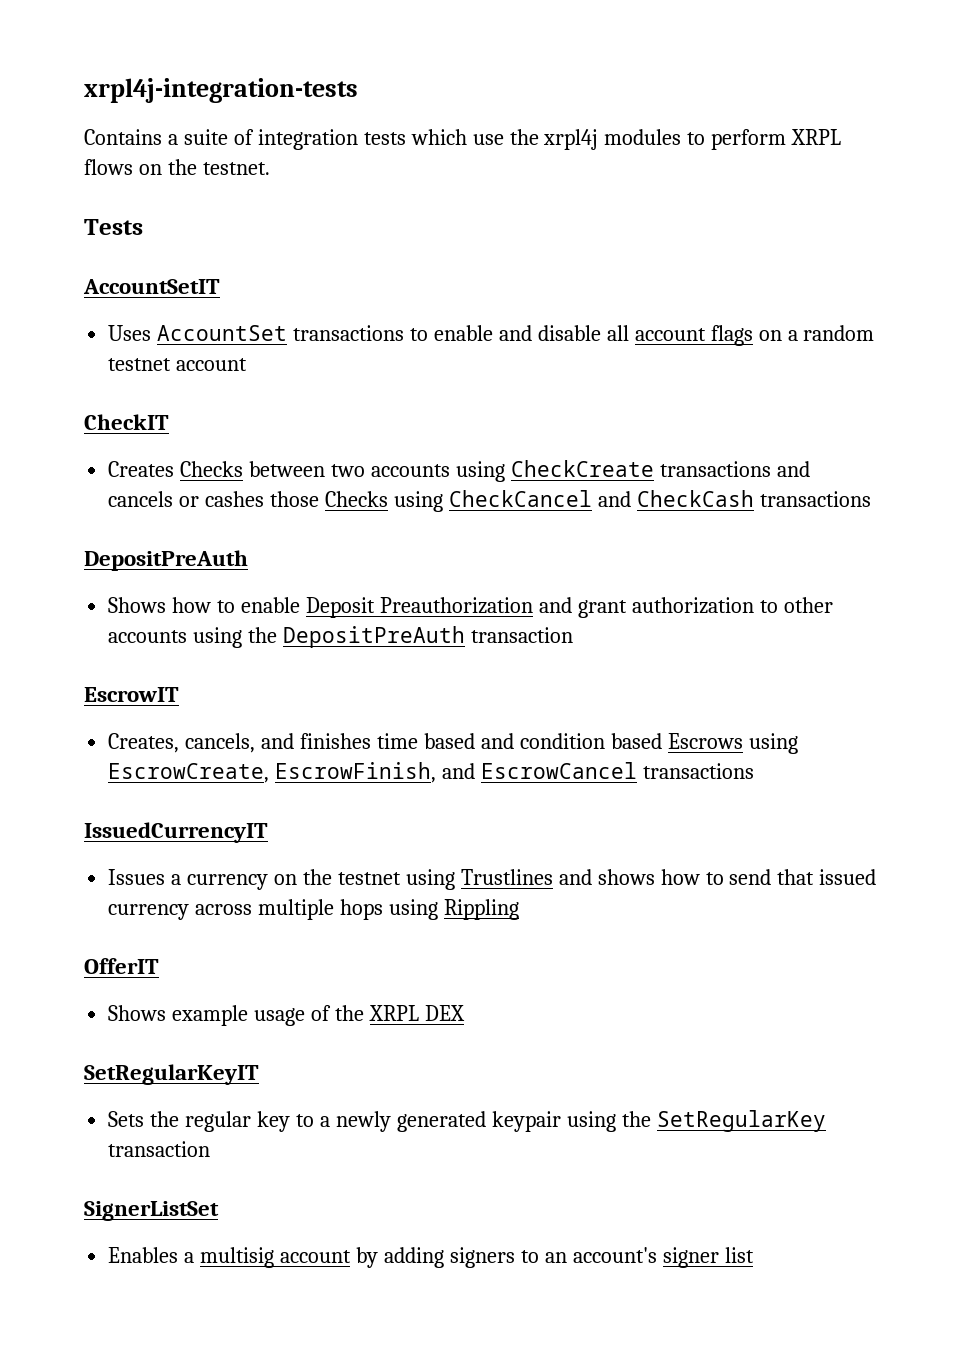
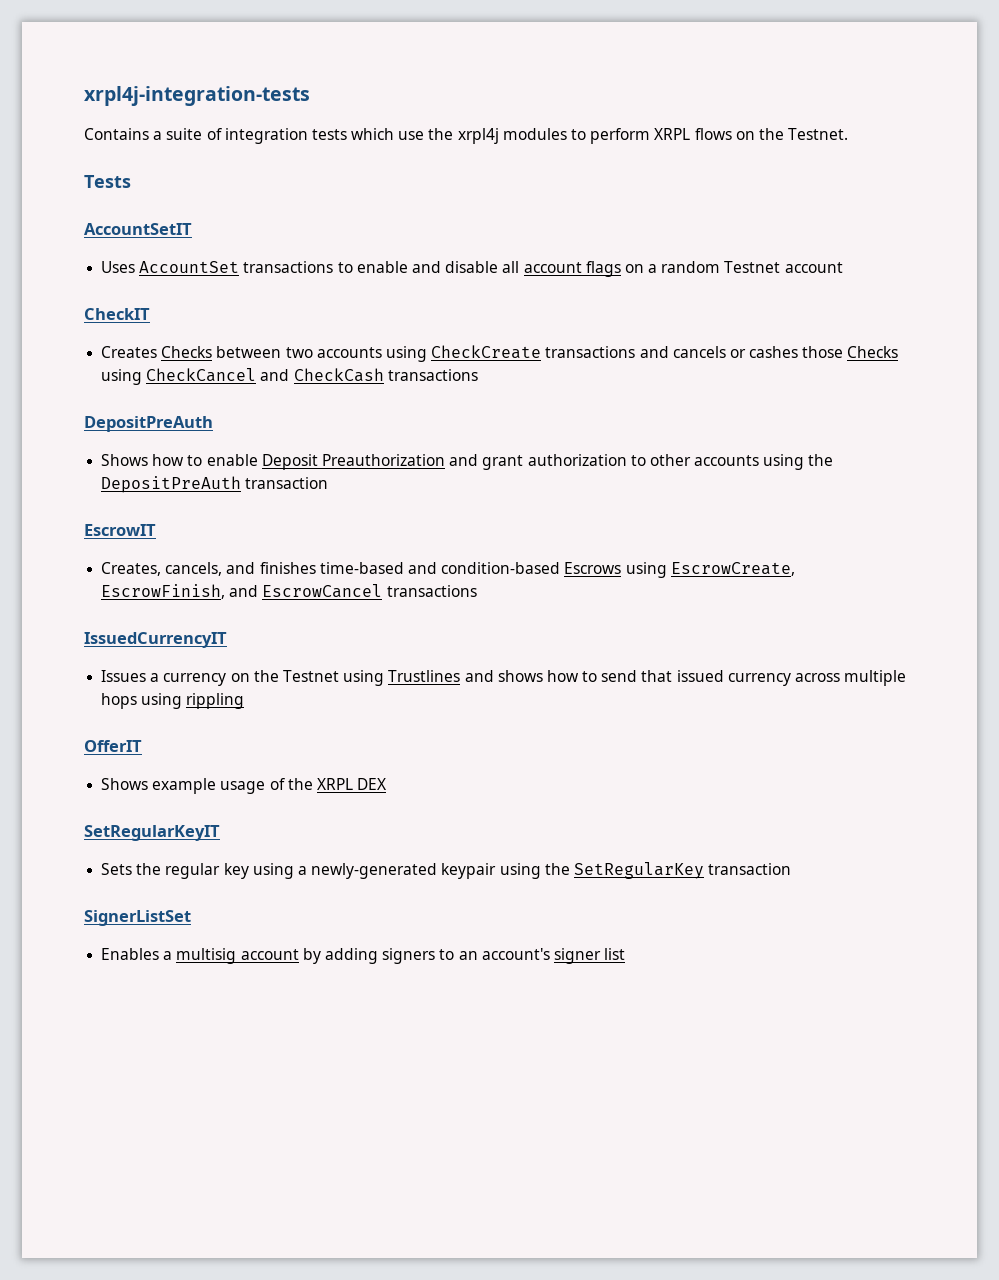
- Contains a suite of integration tests which use the xrpl4j modules to perform XRPL flows on the testnet.
+ Contains a suite of integration tests which use the xrpl4j modules to perform XRPL flows on the Testnet.
- Uses AccountSet transactions to enable and disable all account flags on a random testnet account
+ Uses AccountSet transactions to enable and disable all account flags on a random Testnet account
- Creates, cancels, and finishes time based and condition based Escrows using EscrowCreate, EscrowFinish, and EscrowCancel transactions
+ Creates, cancels, and finishes time-based and condition-based Escrows using EscrowCreate, EscrowFinish, and EscrowCancel transactions
- Issues a currency on the testnet using Trustlines and shows how to send that issued currency across multiple hops using Rippling
+ Issues a currency on the Testnet using Trustlines and shows how to send that issued currency across multiple hops using rippling
- Sets the regular key to a newly generated keypair using the SetRegularKey transaction
+ Sets the regular key using a newly-generated keypair using the SetRegularKey transaction

